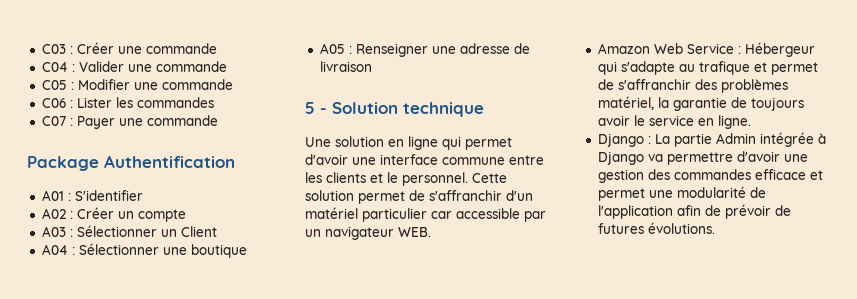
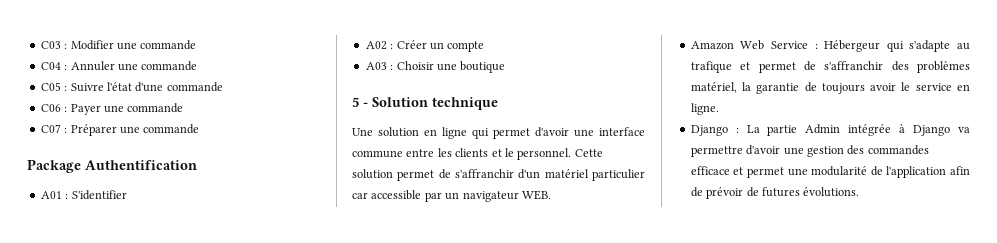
- C03 : Créer une commande
+ C03 : Modifier une commande
- C04 : Valider une commande
+ C04 : Annuler une commande
- C05 : Modifier une commande
+ C05 : Suivre l'état d'une commande
- C06 : Lister les commandes
+ C06 : Payer une commande
- C07 : Payer une commande
+ C07 : Préparer une commande
- A03 : Sélectionner un Client
- A04 : Sélectionner une boutique
- A05 : Renseigner une adresse de livraison
+ A03 : Choisir une boutique

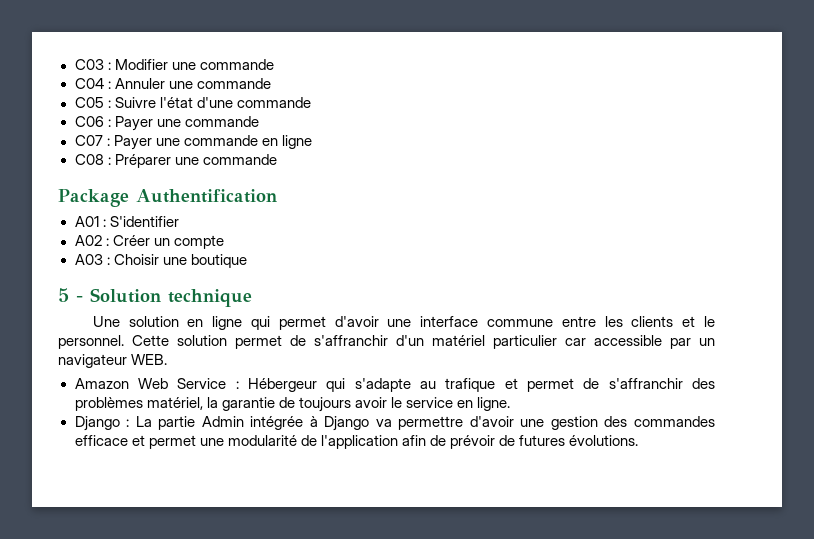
- C07 : Préparer une commande
+ C07 : Payer une commande en ligne
+ C08 : Préparer une commande

